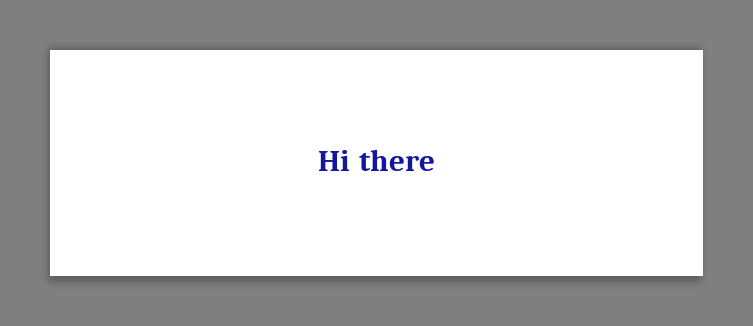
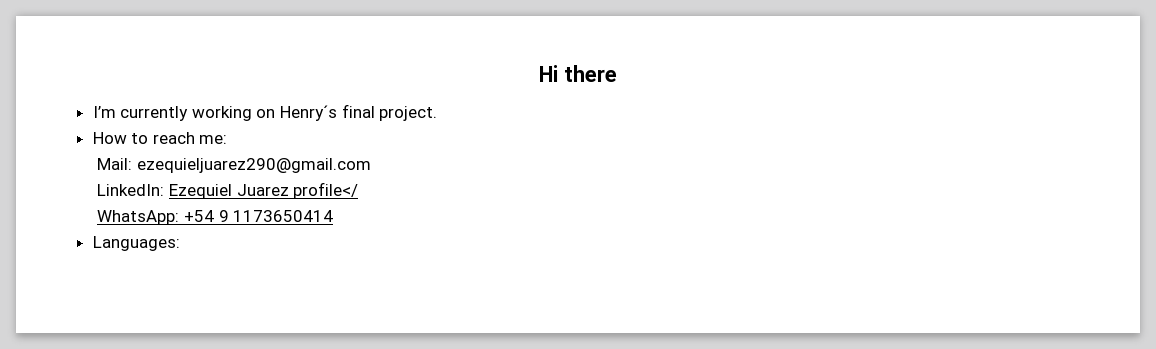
+ I’m currently working on Henry´s final project.
+ How to reach me:
+ Mail: ezequieljuarez290@gmail.com
+ LinkedIn: Ezequiel Juarez profile</
+ WhatsApp: +54 9 1173650414
+ Languages:

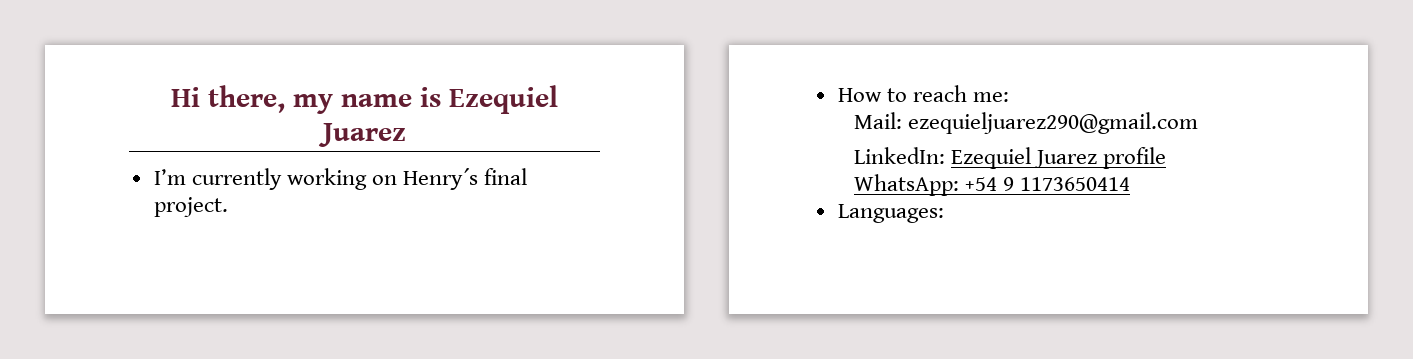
- Hi there
+ Hi there, my name is Ezequiel Juarez
- LinkedIn: Ezequiel Juarez profile</
+ LinkedIn: Ezequiel Juarez profile

